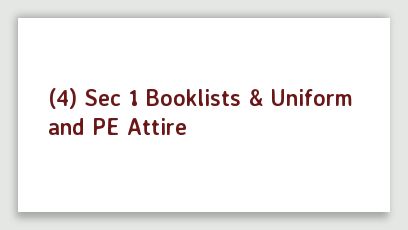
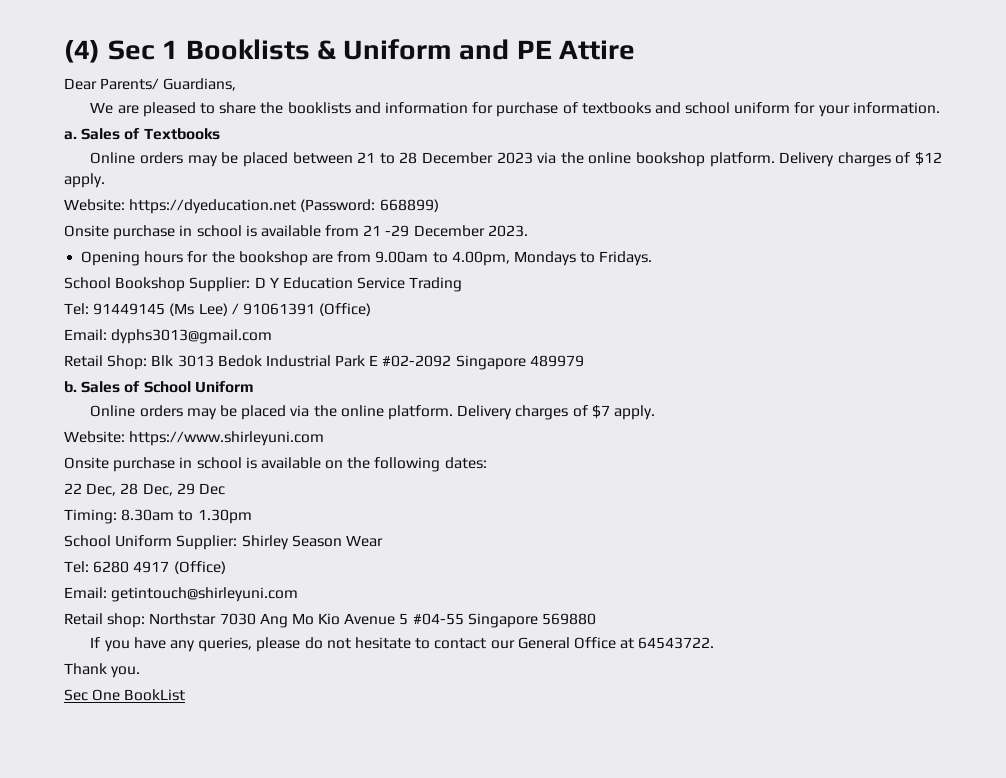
+ Dear Parents/ Guardians,
+ We are pleased to share the booklists and information for purchase of textbooks and school uniform for your information.
+ a. Sales of Textbooks
+ Online orders may be placed between 21 to 28 December 2023 via the online bookshop platform. Delivery charges of $12 apply.
+ Website: https://dyeducation.net (Password: 668899)
+ Onsite purchase in school is available from 21 -29 December 2023.
+ Opening hours for the bookshop are from 9.00am to 4.00pm, Mondays to Fridays.
+ School Bookshop Supplier: D Y Education Service Trading
+ Tel: 91449145 (Ms Lee) / 91061391 (Office)
+ Email: dyphs3013@gmail.com
+ Retail Shop: Blk 3013 Bedok Industrial Park E #02-2092 Singapore 489979
+ b. Sales of School Uniform
+ Online orders may be placed via the online platform. Delivery charges of $7 apply.
+ Website: https://www.shirleyuni.com
+ Onsite purchase in school is available on the following dates:
+ 22 Dec, 28 Dec, 29 Dec
+ Timing: 8.30am to 1.30pm
+ School Uniform Supplier: Shirley Season Wear
+ Tel: 6280 4917 (Office)
+ Email: getintouch@shirleyuni.com
+ Retail shop: Northstar 7030 Ang Mo Kio Avenue 5 #04-55 Singapore 569880
+ If you have any queries, please do not hesitate to contact our General Office at 64543722.
+ Thank you.
+ Sec One BookList

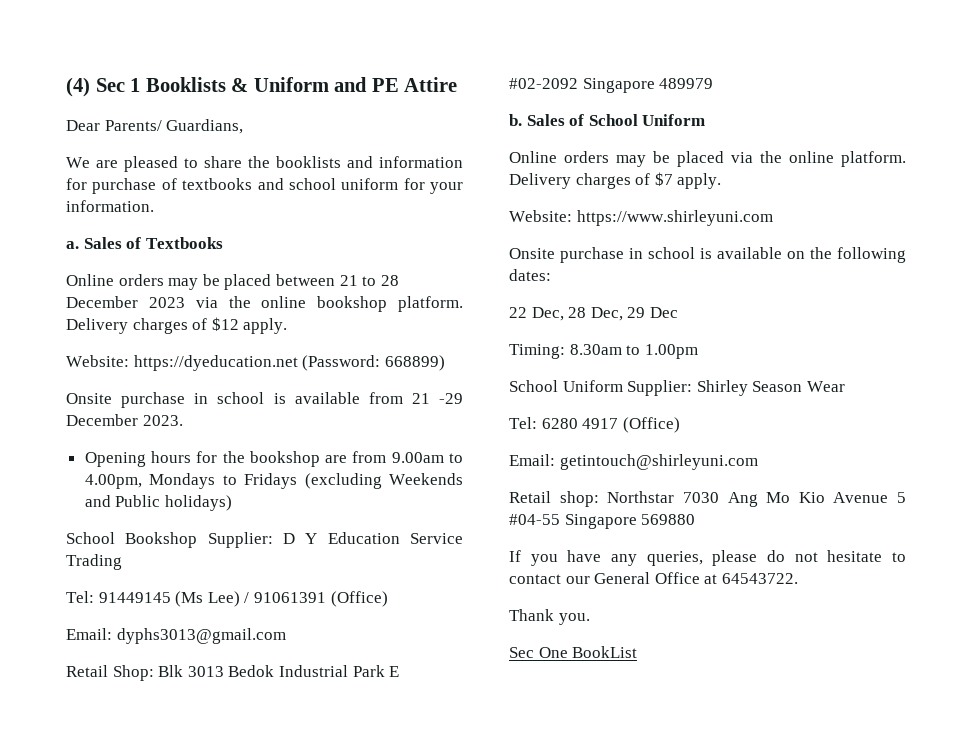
- Opening hours for the bookshop are from 9.00am to 4.00pm, Mondays to Fridays.
+ Opening hours for the bookshop are from 9.00am to 4.00pm, Mondays to Fridays (excluding Weekends and Public holidays)
- Timing: 8.30am to 1.30pm
+ Timing: 8.30am to 1.00pm

